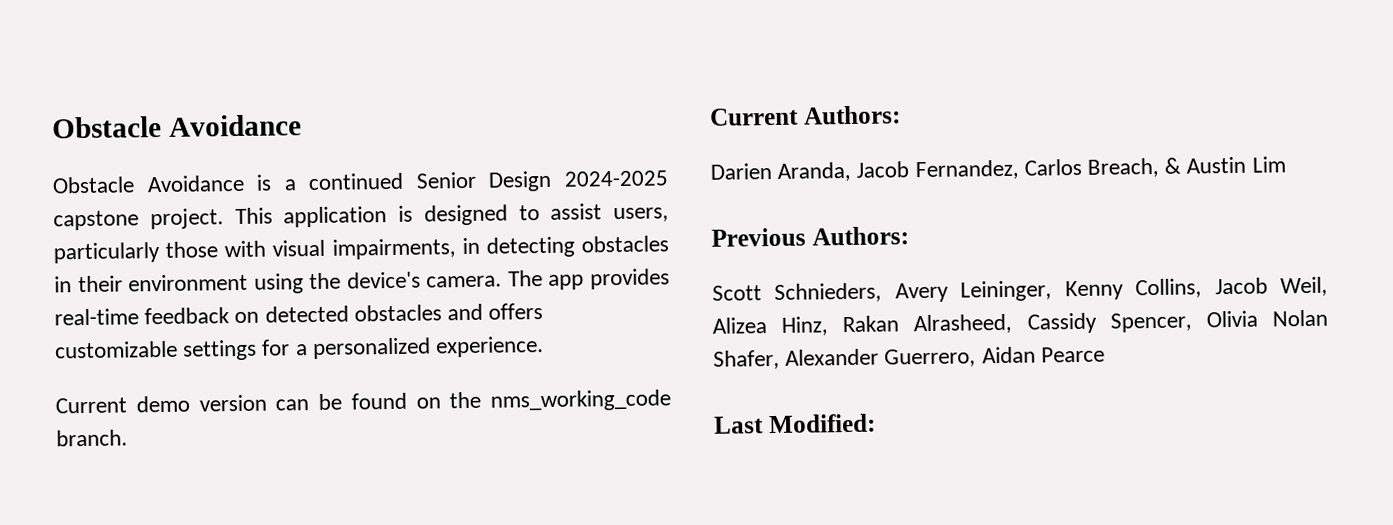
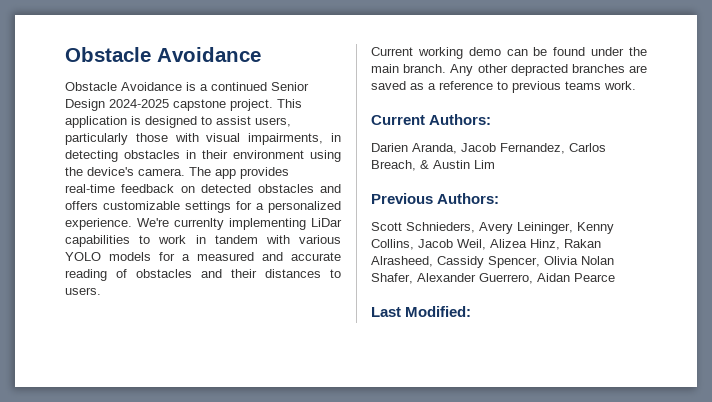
- The app provides real-time feedback on detected obstacles and offers customizable settings for a personalized experience.
- Current demo version can be found on the nms_working_code branch.
+ The app provides real-time feedback on detected obstacles and offers customizable settings for a personalized experience. We're currenlty implementing LiDar capabilities to work in tandem with various YOLO models for a measured and accurate reading of obstacles and their distances to users.
+ Current working demo can be found under the main branch. Any other depracted branches are saved as a reference to previous teams work.

